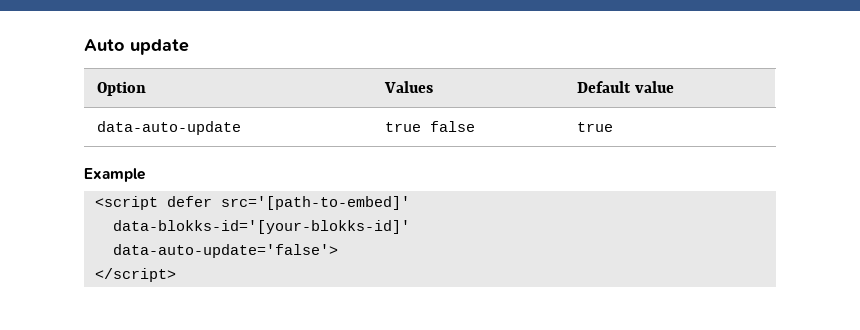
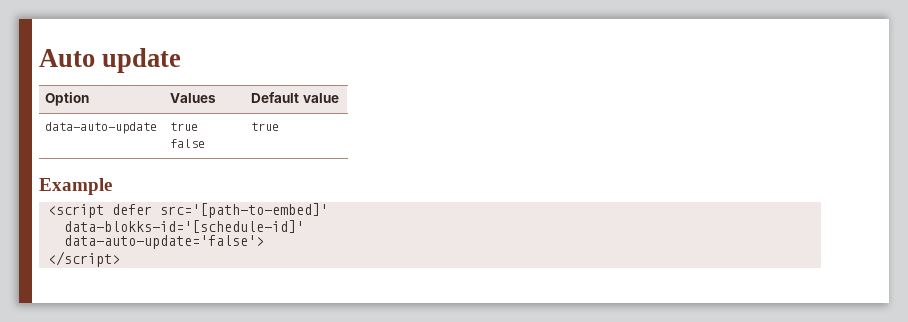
- data-blokks-id='[your-blokks-id]'
+ data-blokks-id='[schedule-id]'

